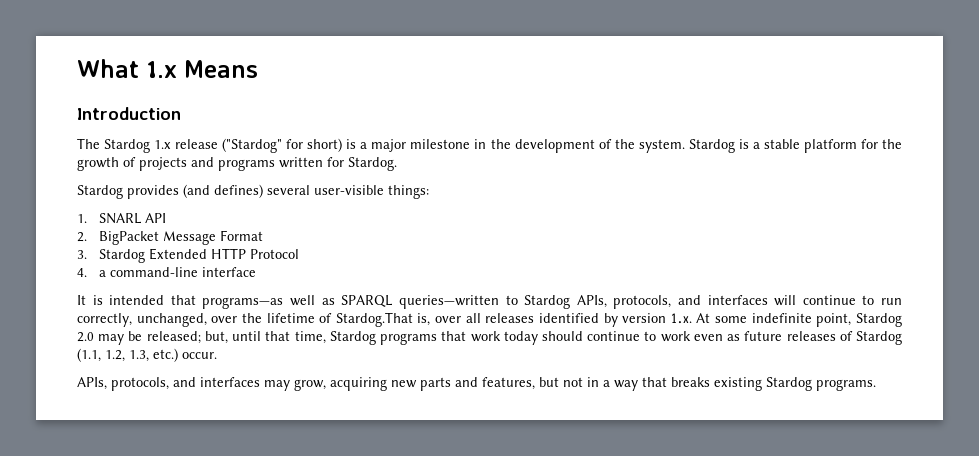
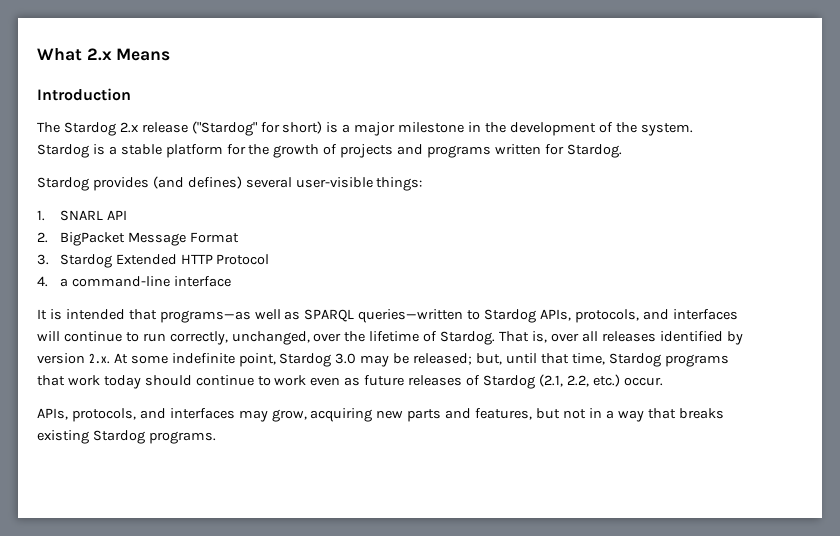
- What 1.x Means
+ What 2.x Means
- The Stardog 1.x release ("Stardog" for short) is a major milestone in the development of the system.
+ The Stardog 2.x release ("Stardog" for short) is a major milestone in the development of the system.
- It is intended that programs—as well as SPARQL queries—written to Stardog APIs, protocols, and interfaces will continue to run correctly, unchanged, over the lifetime of Stardog.That is, over all releases identified by version 1.x. At some indefinite point, Stardog 2.0 may be released;
+ It is intended that programs—as well as SPARQL queries—written to Stardog APIs, protocols, and interfaces will continue to run correctly, unchanged, over the lifetime of Stardog. That is, over all releases identified by version 2.x. At some indefinite point, Stardog 3.0 may be released;
- but, until that time, Stardog programs that work today should continue to work even as future releases of Stardog (1.1, 1.2, 1.3, etc.) occur.
+ but, until that time, Stardog programs that work today should continue to work even as future releases of Stardog (2.1, 2.2, etc.) occur.

